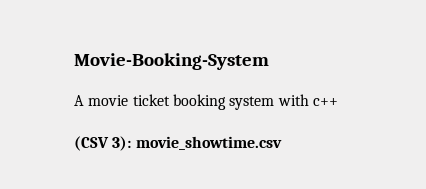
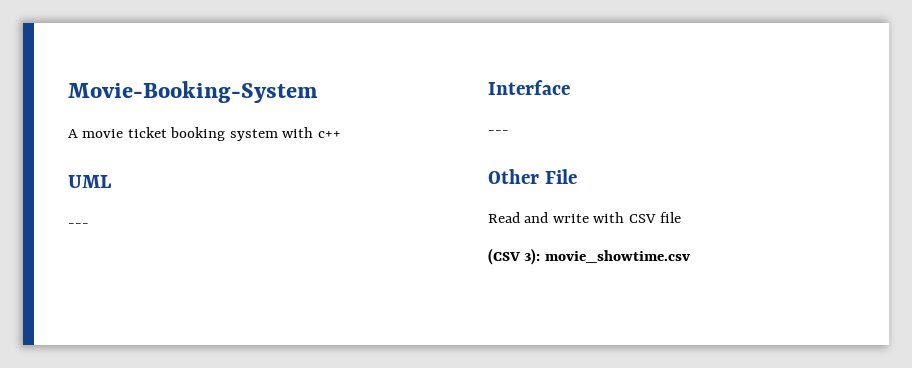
+ UML
+ ---
+ Interface
+ ---
+ Other File
+ Read and write with CSV file

